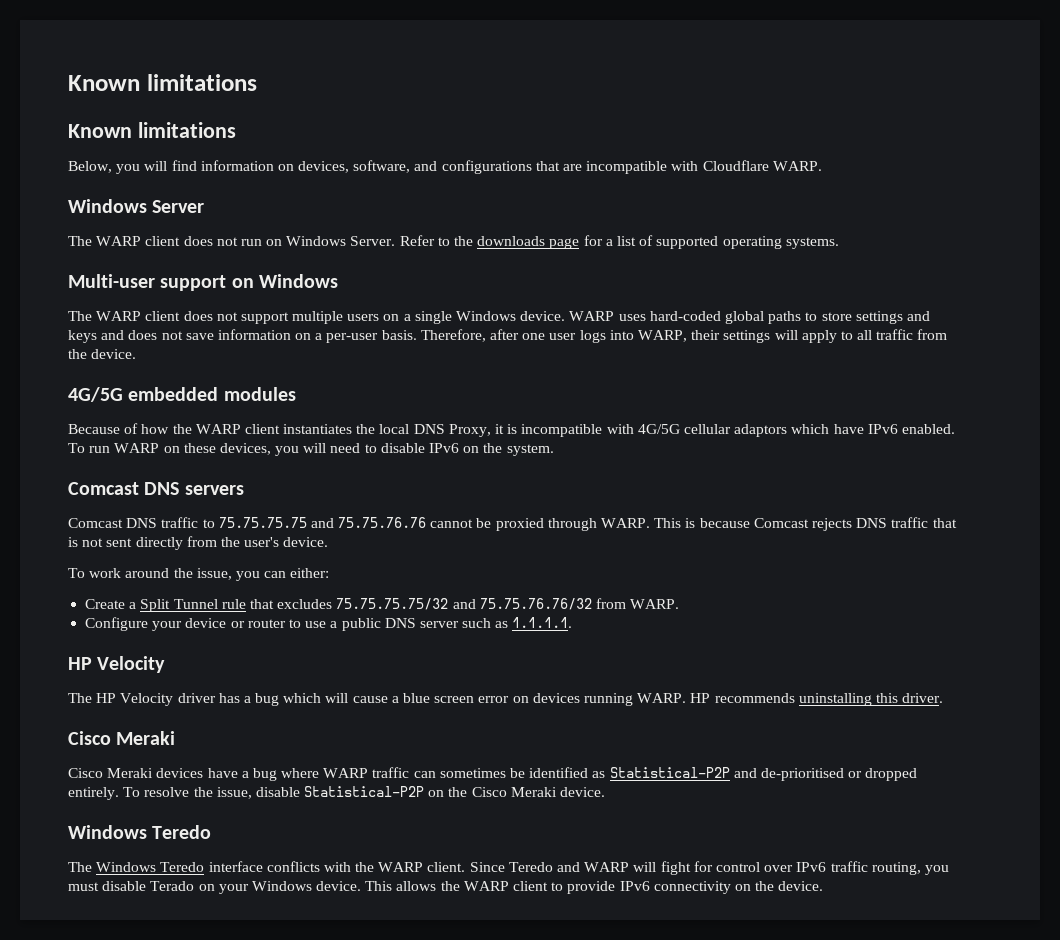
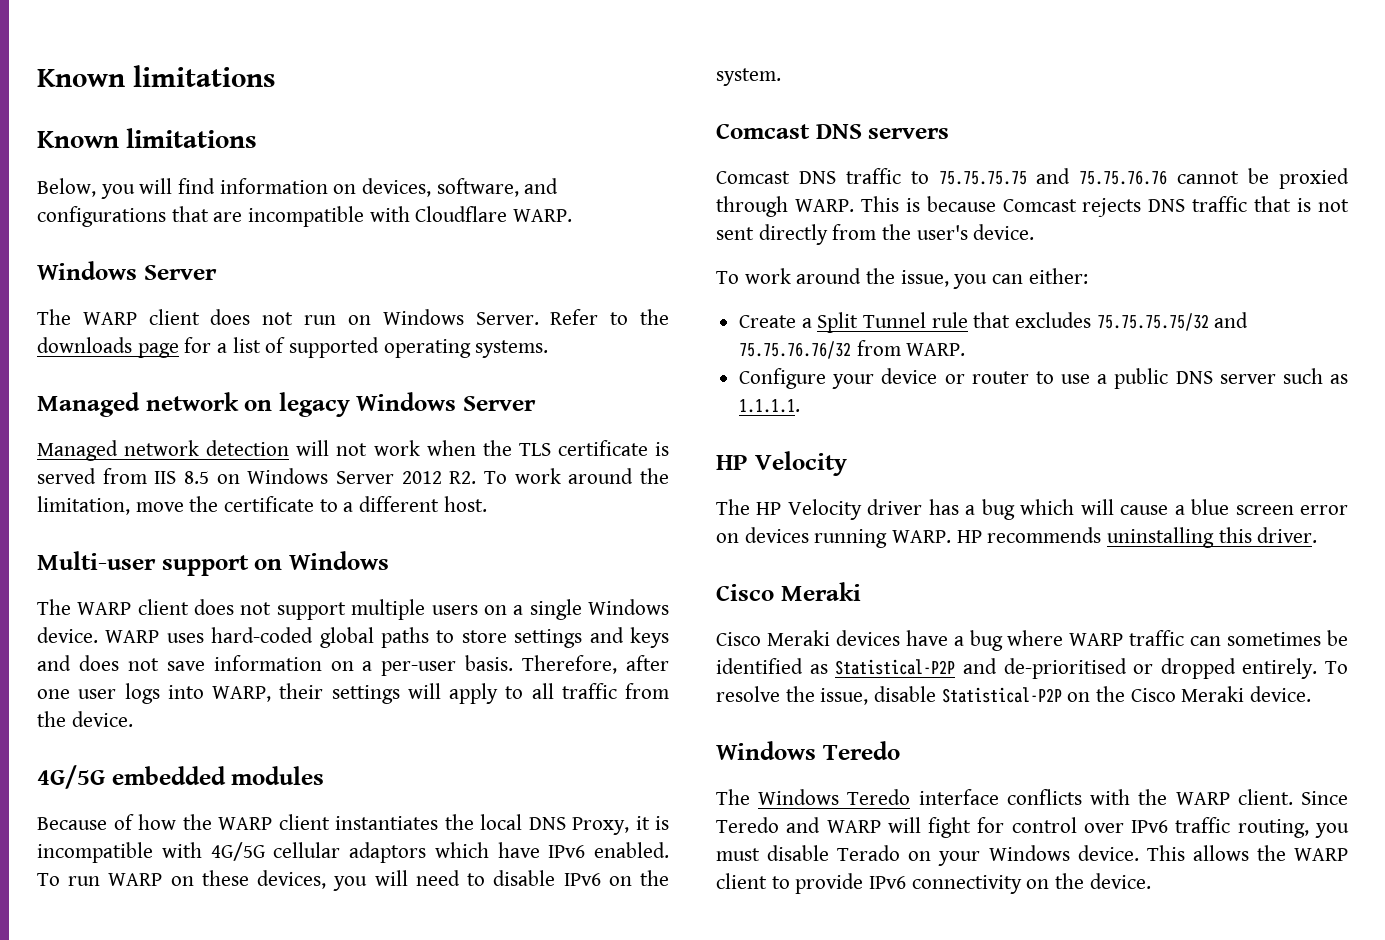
+ Managed network on legacy Windows Server
+ Managed network detection will not work when the TLS certificate is served from IIS 8.5 on Windows Server 2012 R2. To work around the limitation, move the certificate to a different host.

